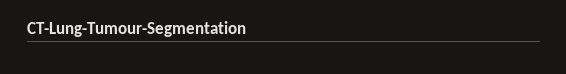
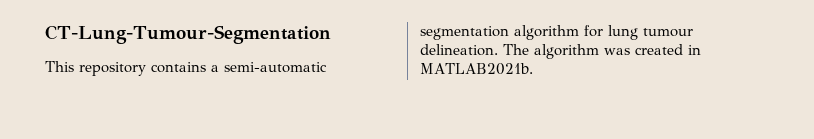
+ This repository contains a semi-automatic segmentation algorithm for lung tumour delineation. The algorithm was created in MATLAB2021b.

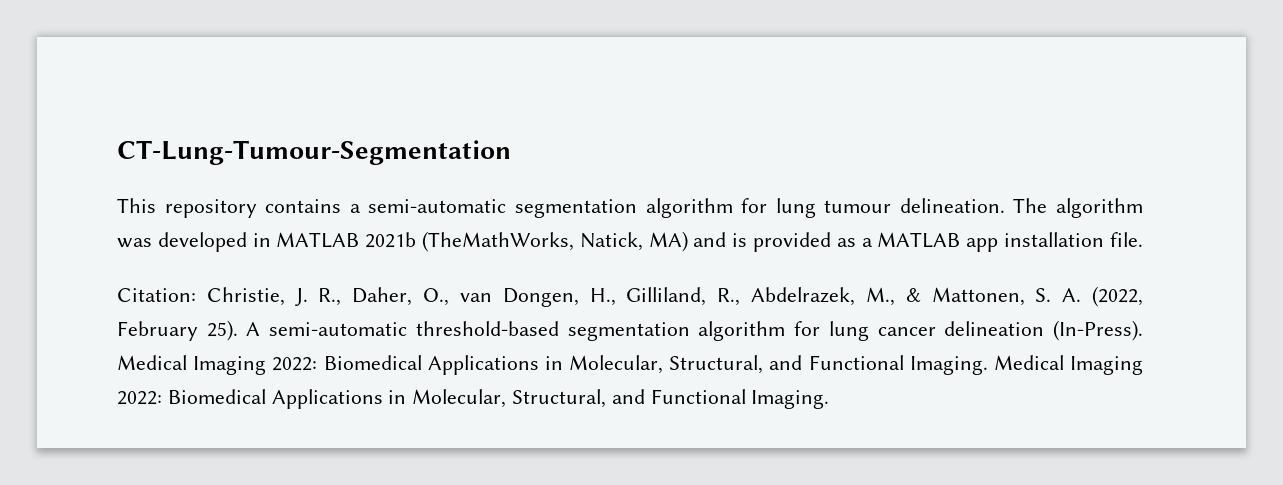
- The algorithm was created in MATLAB2021b.
+ The algorithm was developed in MATLAB 2021b (TheMathWorks, Natick, MA) and is provided as a MATLAB app installation file.
+ Citation: Christie, J. R., Daher, O., van Dongen, H., Gilliland, R., Abdelrazek, M., & Mattonen, S. A. (2022, February 25). A semi-automatic threshold-based segmentation algorithm for lung cancer delineation (In-Press). Medical Imaging 2022: Biomedical Applications in Molecular, Structural, and Functional Imaging. Medical Imaging 2022: Biomedical Applications in Molecular, Structural, and Functional Imaging.

